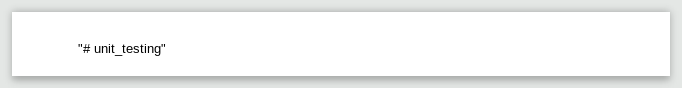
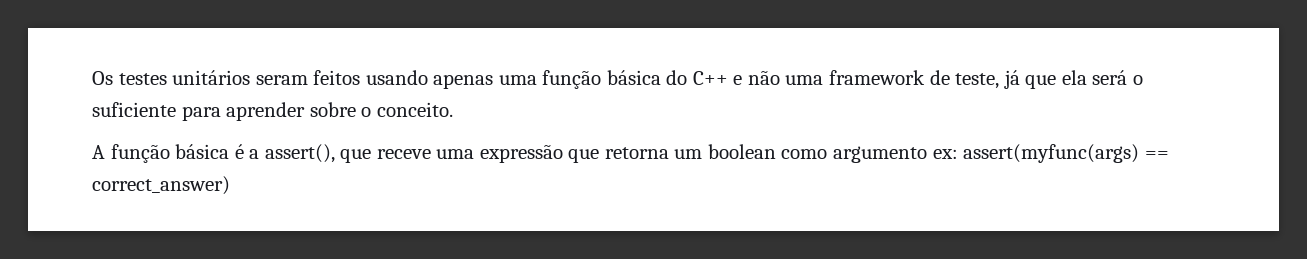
- "# unit_testing"
+ Os testes unitários seram feitos usando apenas uma função básica do C++ e não uma framework de teste, já que ela será o suficiente para aprender sobre o conceito.
+ A função básica é a assert(), que receve uma expressão que retorna um boolean como argumento ex: assert(myfunc(args) == correct_answer)

